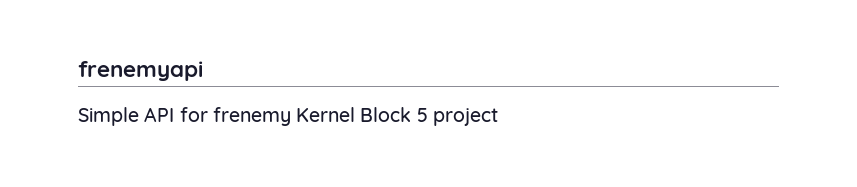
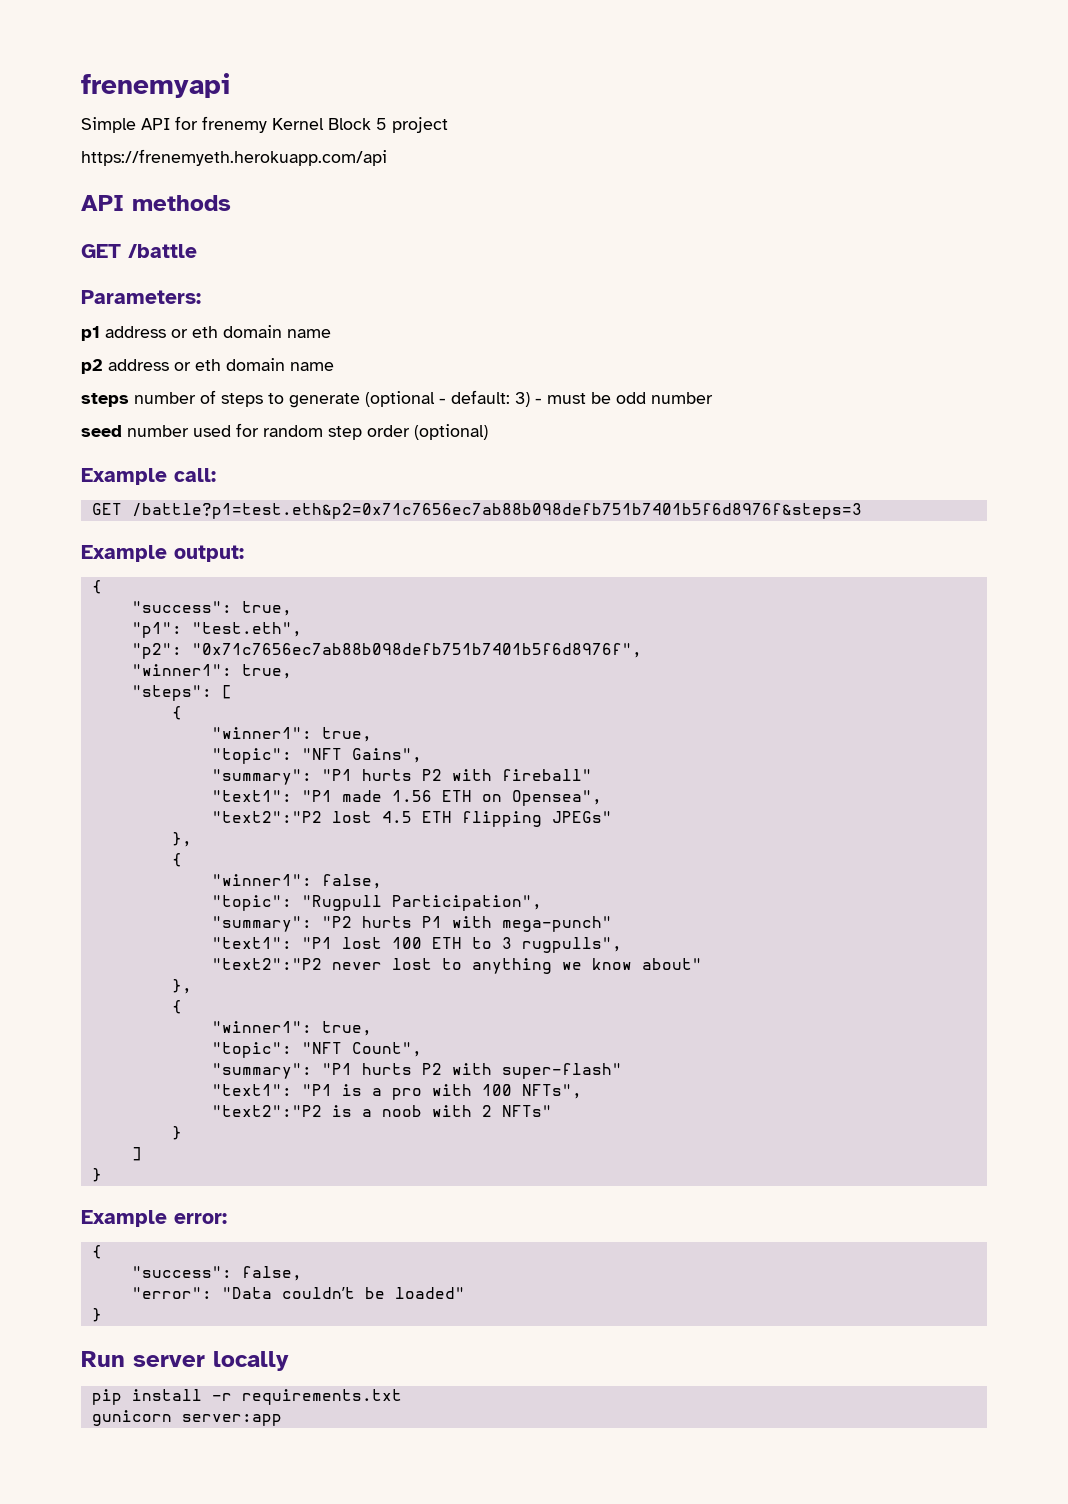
+ https://frenemyeth.herokuapp.com/api
+ API methods
+ GET /battle
+ Parameters:
+ p1 address or eth domain name
+ p2 address or eth domain name
+ steps number of steps to generate (optional - default: 3) - must be odd number
+ seed number used for random step order (optional)
+ Example call:
+ GET /battle?p1=test.eth&p2=0x71c7656ec7ab88b098defb751b7401b5f6d8976f&steps=3
+ Example output:
+ {
+ "success": true,
+ "p1": "test.eth",
+ "p2": "0x71c7656ec7ab88b098defb751b7401b5f6d8976f",
+ "winner1": true,
+ "steps": [
+ {
+ "winner1": true,
+ "topic": "NFT Gains",
+ "summary": "P1 hurts P2 with fireball"
+ "text1": "P1 made 1.56 ETH on Opensea",
+ "text2":"P2 lost 4.5 ETH flipping JPEGs"
+ },
+ {
+ "winner1": false,
+ "topic": "Rugpull Participation",
+ "summary": "P2 hurts P1 with mega-punch"
+ "text1": "P1 lost 100 ETH to 3 rugpulls",
+ "text2":"P2 never lost to anything we know about"
+ },
+ {
+ "winner1": true,
+ "topic": "NFT Count",
+ "summary": "P1 hurts P2 with super-flash"
+ "text1": "P1 is a pro with 100 NFTs",
+ "text2":"P2 is a noob with 2 NFTs"
+ }
+ ]
+ }
+ Example error:
+ {
+ "success": false,
+ "error": "Data couldn’t be loaded"
+ }
+ Run server locally
+ pip install -r requirements.txt
+ gunicorn server:app

